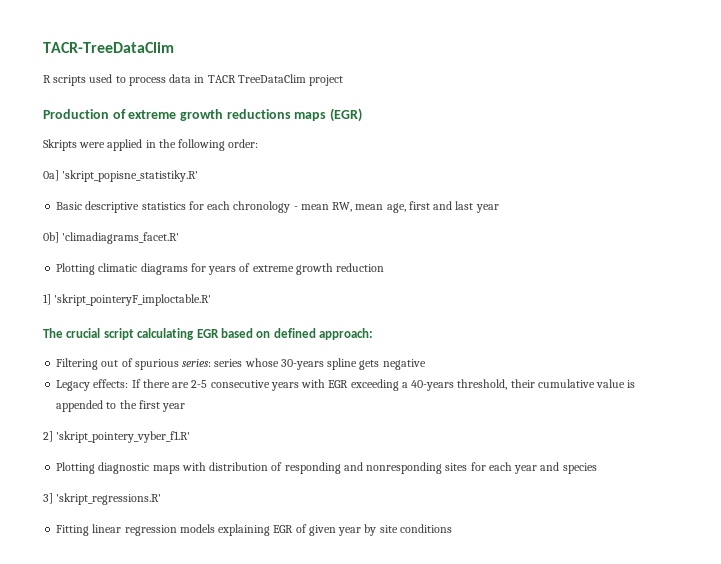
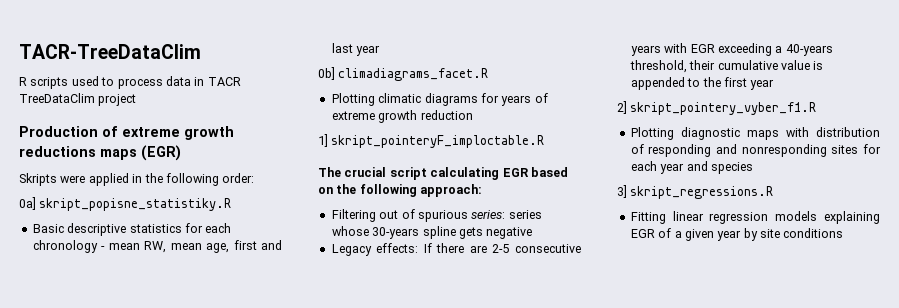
- 0a] 'skript_popisne_statistiky.R'
+ 0a] skript_popisne_statistiky.R
- 0b] 'climadiagrams_facet.R'
+ 0b] climadiagrams_facet.R
- 1] 'skript_pointeryF_imploctable.R'
+ 1] skript_pointeryF_imploctable.R
- The crucial script calculating EGR based on defined approach:
+ The crucial script calculating EGR based on the following approach:
- 2] 'skript_pointery_vyber_f1.R'
+ 2] skript_pointery_vyber_f1.R
- 3] 'skript_regressions.R'
+ 3] skript_regressions.R
- Fitting linear regression models explaining EGR of given year by site conditions
+ Fitting linear regression models explaining EGR of a given year by site conditions

